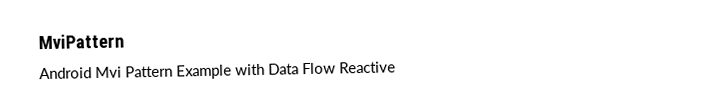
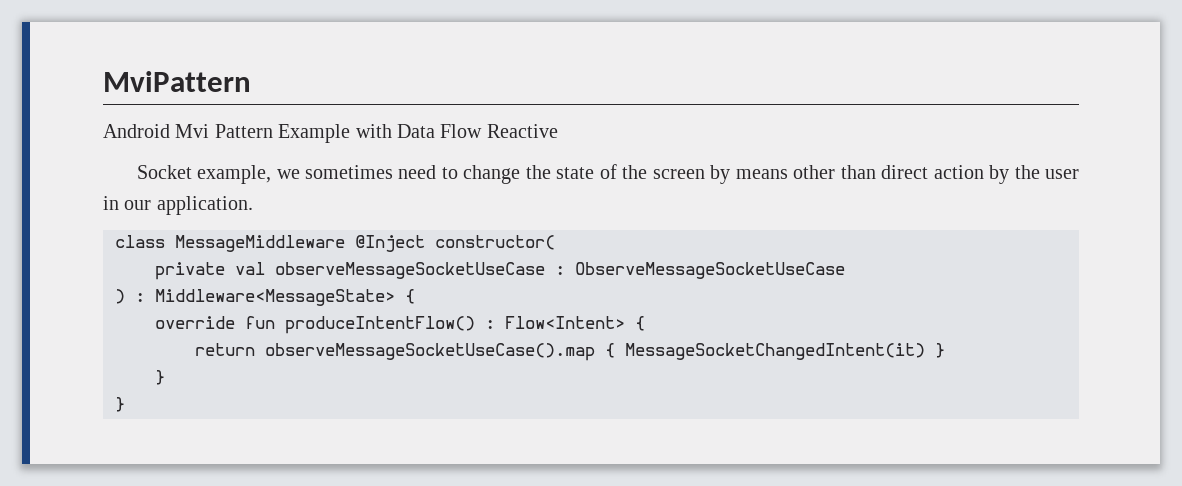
+ Socket example, we sometimes need to change the state of the screen by means other than direct action by the user in our application.
+ class MessageMiddleware @Inject constructor(
+ private val observeMessageSocketUseCase : ObserveMessageSocketUseCase
+ ) : Middleware<MessageState> {
+ override fun produceIntentFlow() : Flow<Intent> {
+ return observeMessageSocketUseCase().map { MessageSocketChangedIntent(it) }
+ }
+ }

